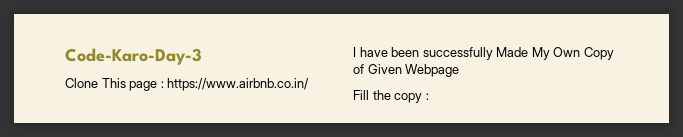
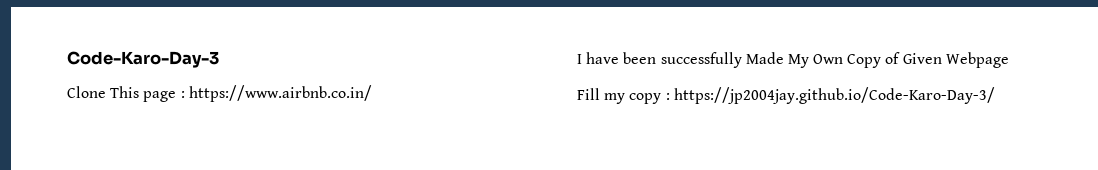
- Fill the copy :
+ Fill my copy : https://jp2004jay.github.io/Code-Karo-Day-3/

